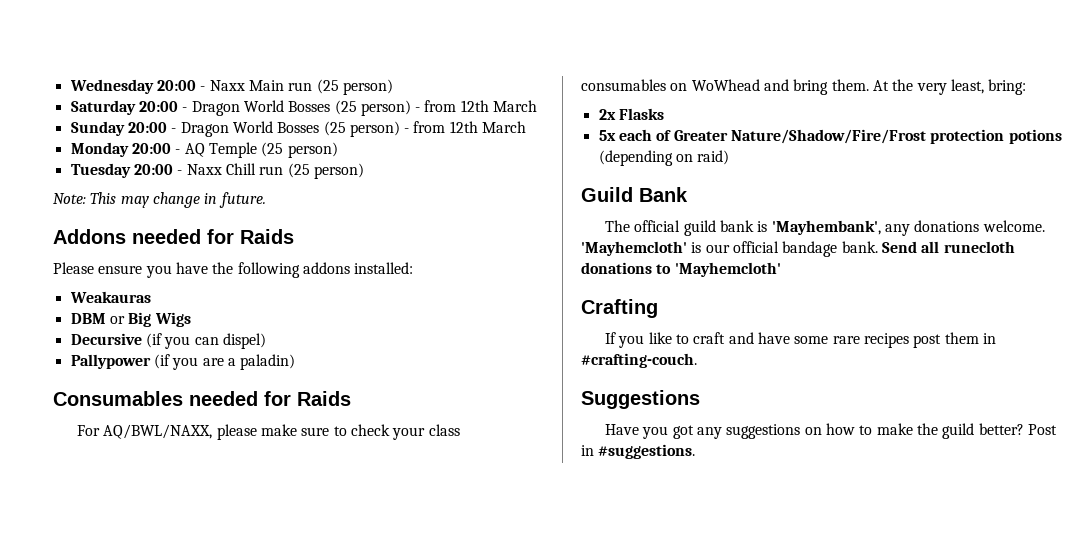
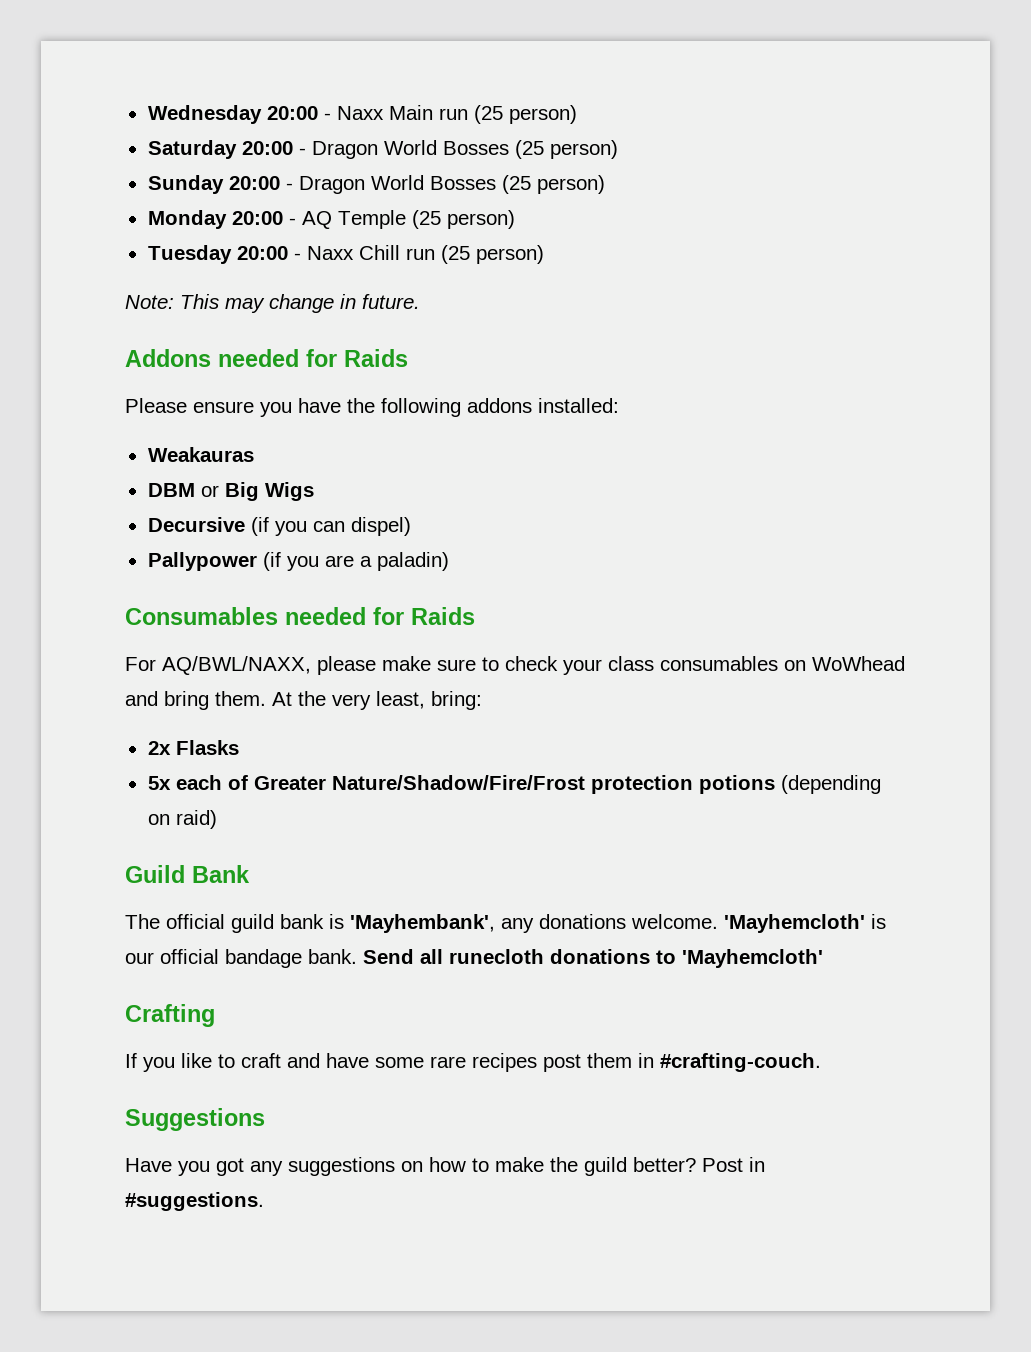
- Saturday 20:00 - Dragon World Bosses (25 person) - from 12th March
+ Saturday 20:00 - Dragon World Bosses (25 person)
- Sunday 20:00 - Dragon World Bosses (25 person) - from 12th March
+ Sunday 20:00 - Dragon World Bosses (25 person)

